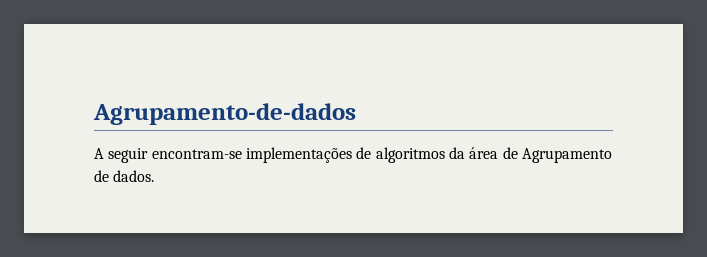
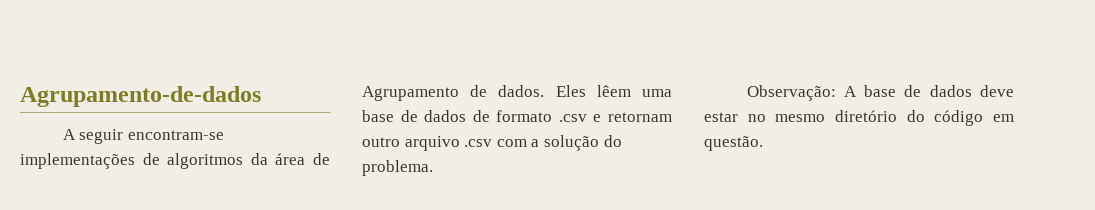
+ Eles lêem uma base de dados de formato .csv e retornam outro arquivo .csv com a solução do problema.
+ Observação: A base de dados deve estar no mesmo diretório do código em questão.

